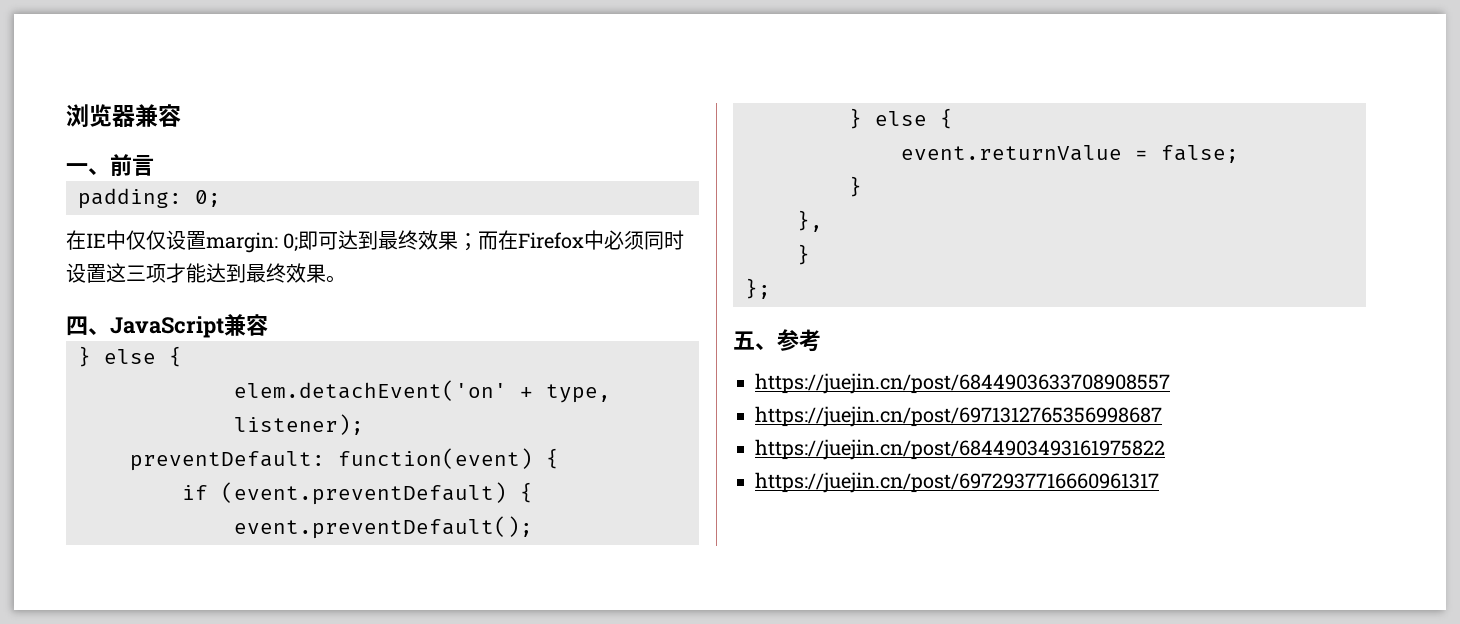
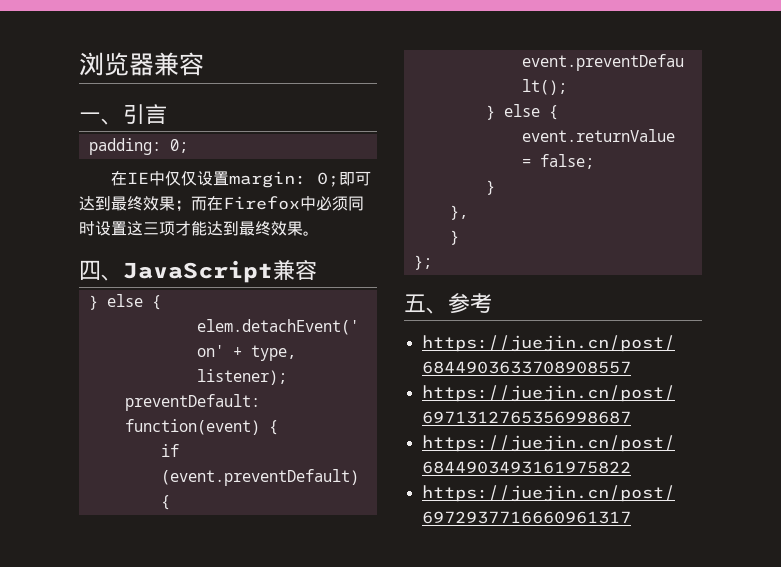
- 一、前言
+ 一、引言

